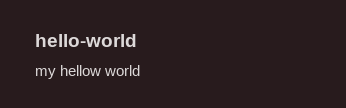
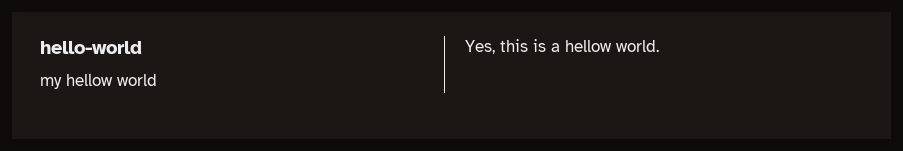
+ Yes, this is a hellow world.

